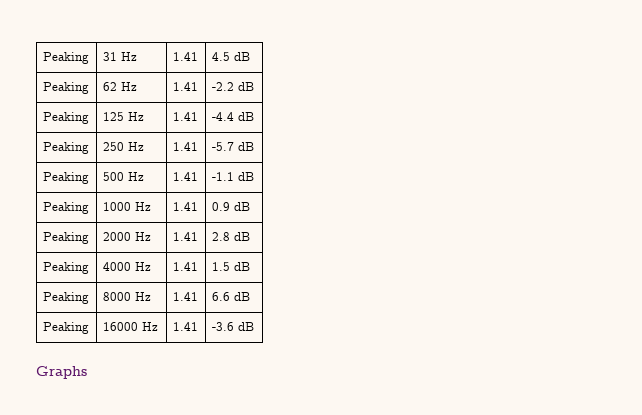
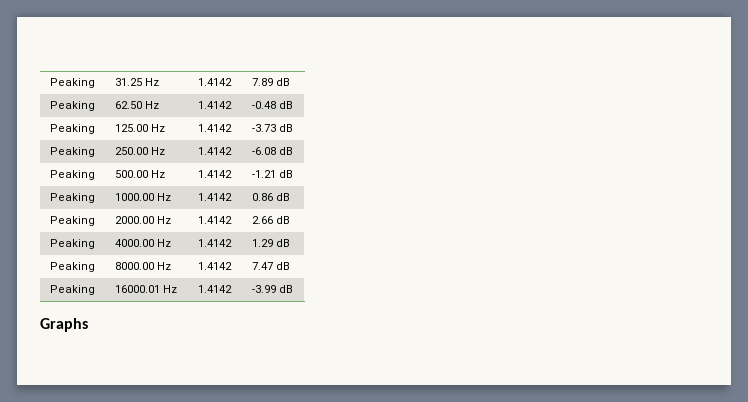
- Peaking | 31 Hz | 1.41 | 4.5 dB
- Peaking | 62 Hz | 1.41 | -2.2 dB
- Peaking | 125 Hz | 1.41 | -4.4 dB
- Peaking | 250 Hz | 1.41 | -5.7 dB
- Peaking | 500 Hz | 1.41 | -1.1 dB
- Peaking | 1000 Hz | 1.41 | 0.9 dB
- Peaking | 2000 Hz | 1.41 | 2.8 dB
- Peaking | 4000 Hz | 1.41 | 1.5 dB
- Peaking | 8000 Hz | 1.41 | 6.6 dB
- Peaking | 16000 Hz | 1.41 | -3.6 dB
+ Peaking | 31.25 Hz | 1.4142 | 7.89 dB
+ Peaking | 62.50 Hz | 1.4142 | -0.48 dB
+ Peaking | 125.00 Hz | 1.4142 | -3.73 dB
+ Peaking | 250.00 Hz | 1.4142 | -6.08 dB
+ Peaking | 500.00 Hz | 1.4142 | -1.21 dB
+ Peaking | 1000.00 Hz | 1.4142 | 0.86 dB
+ Peaking | 2000.00 Hz | 1.4142 | 2.66 dB
+ Peaking | 4000.00 Hz | 1.4142 | 1.29 dB
+ Peaking | 8000.00 Hz | 1.4142 | 7.47 dB
+ Peaking | 16000.01 Hz | 1.4142 | -3.99 dB

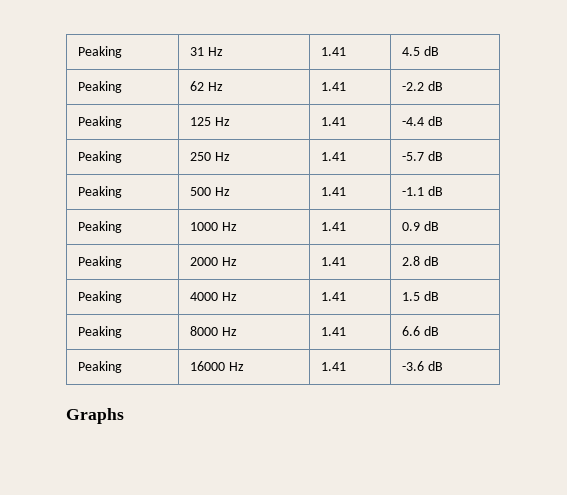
- Peaking | 31.25 Hz | 1.4142 | 7.89 dB
- Peaking | 62.50 Hz | 1.4142 | -0.48 dB
- Peaking | 125.00 Hz | 1.4142 | -3.73 dB
- Peaking | 250.00 Hz | 1.4142 | -6.08 dB
- Peaking | 500.00 Hz | 1.4142 | -1.21 dB
- Peaking | 1000.00 Hz | 1.4142 | 0.86 dB
- Peaking | 2000.00 Hz | 1.4142 | 2.66 dB
- Peaking | 4000.00 Hz | 1.4142 | 1.29 dB
- Peaking | 8000.00 Hz | 1.4142 | 7.47 dB
- Peaking | 16000.01 Hz | 1.4142 | -3.99 dB
+ Peaking | 31 Hz | 1.41 | 4.5 dB
+ Peaking | 62 Hz | 1.41 | -2.2 dB
+ Peaking | 125 Hz | 1.41 | -4.4 dB
+ Peaking | 250 Hz | 1.41 | -5.7 dB
+ Peaking | 500 Hz | 1.41 | -1.1 dB
+ Peaking | 1000 Hz | 1.41 | 0.9 dB
+ Peaking | 2000 Hz | 1.41 | 2.8 dB
+ Peaking | 4000 Hz | 1.41 | 1.5 dB
+ Peaking | 8000 Hz | 1.41 | 6.6 dB
+ Peaking | 16000 Hz | 1.41 | -3.6 dB

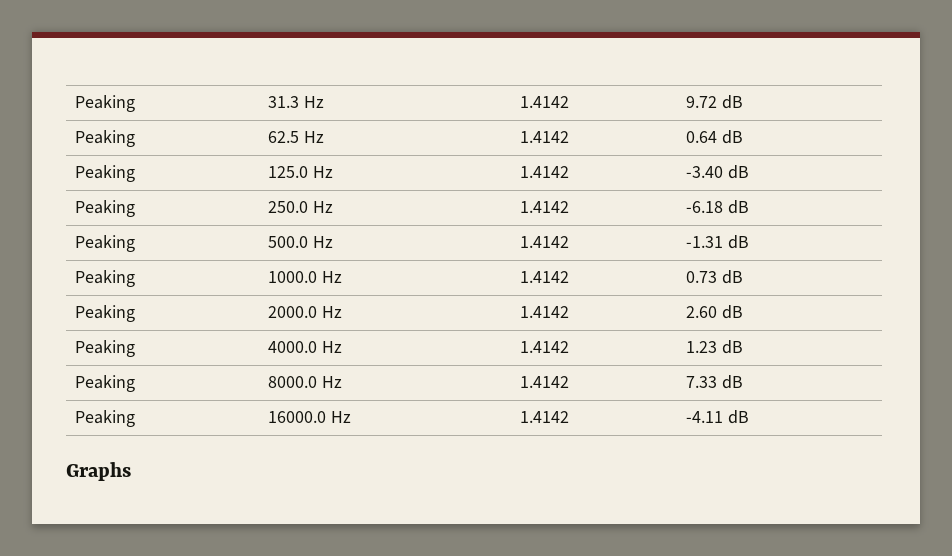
- Peaking | 31 Hz | 1.41 | 4.5 dB
- Peaking | 62 Hz | 1.41 | -2.2 dB
- Peaking | 125 Hz | 1.41 | -4.4 dB
- Peaking | 250 Hz | 1.41 | -5.7 dB
- Peaking | 500 Hz | 1.41 | -1.1 dB
- Peaking | 1000 Hz | 1.41 | 0.9 dB
- Peaking | 2000 Hz | 1.41 | 2.8 dB
- Peaking | 4000 Hz | 1.41 | 1.5 dB
- Peaking | 8000 Hz | 1.41 | 6.6 dB
- Peaking | 16000 Hz | 1.41 | -3.6 dB
+ Peaking | 31.3 Hz | 1.4142 | 9.72 dB
+ Peaking | 62.5 Hz | 1.4142 | 0.64 dB
+ Peaking | 125.0 Hz | 1.4142 | -3.40 dB
+ Peaking | 250.0 Hz | 1.4142 | -6.18 dB
+ Peaking | 500.0 Hz | 1.4142 | -1.31 dB
+ Peaking | 1000.0 Hz | 1.4142 | 0.73 dB
+ Peaking | 2000.0 Hz | 1.4142 | 2.60 dB
+ Peaking | 4000.0 Hz | 1.4142 | 1.23 dB
+ Peaking | 8000.0 Hz | 1.4142 | 7.33 dB
+ Peaking | 16000.0 Hz | 1.4142 | -4.11 dB

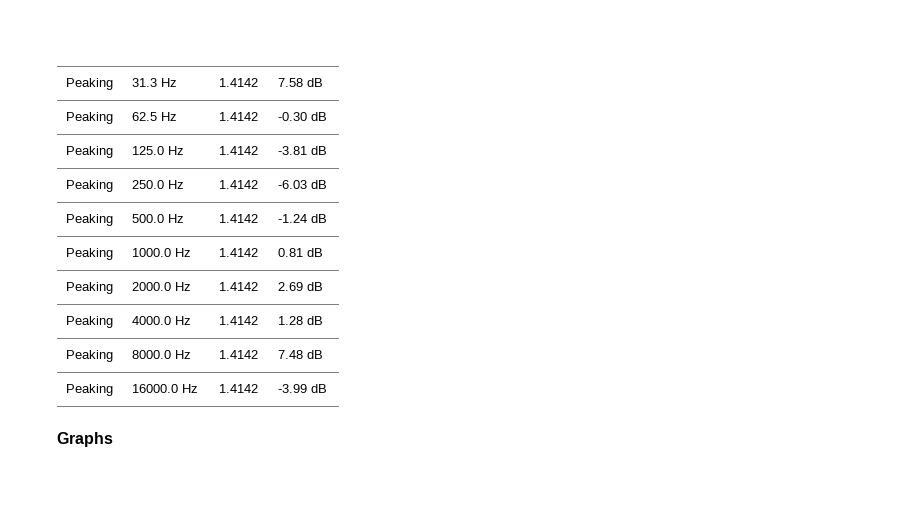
- Peaking | 31.3 Hz | 1.4142 | 9.72 dB
+ Peaking | 31.3 Hz | 1.4142 | 7.58 dB
- Peaking | 62.5 Hz | 1.4142 | 0.64 dB
+ Peaking | 62.5 Hz | 1.4142 | -0.30 dB
- Peaking | 125.0 Hz | 1.4142 | -3.40 dB
+ Peaking | 125.0 Hz | 1.4142 | -3.81 dB
- Peaking | 250.0 Hz | 1.4142 | -6.18 dB
+ Peaking | 250.0 Hz | 1.4142 | -6.03 dB
- Peaking | 500.0 Hz | 1.4142 | -1.31 dB
+ Peaking | 500.0 Hz | 1.4142 | -1.24 dB
- Peaking | 1000.0 Hz | 1.4142 | 0.73 dB
+ Peaking | 1000.0 Hz | 1.4142 | 0.81 dB
- Peaking | 2000.0 Hz | 1.4142 | 2.60 dB
+ Peaking | 2000.0 Hz | 1.4142 | 2.69 dB
- Peaking | 4000.0 Hz | 1.4142 | 1.23 dB
+ Peaking | 4000.0 Hz | 1.4142 | 1.28 dB
- Peaking | 8000.0 Hz | 1.4142 | 7.33 dB
+ Peaking | 8000.0 Hz | 1.4142 | 7.48 dB
- Peaking | 16000.0 Hz | 1.4142 | -4.11 dB
+ Peaking | 16000.0 Hz | 1.4142 | -3.99 dB

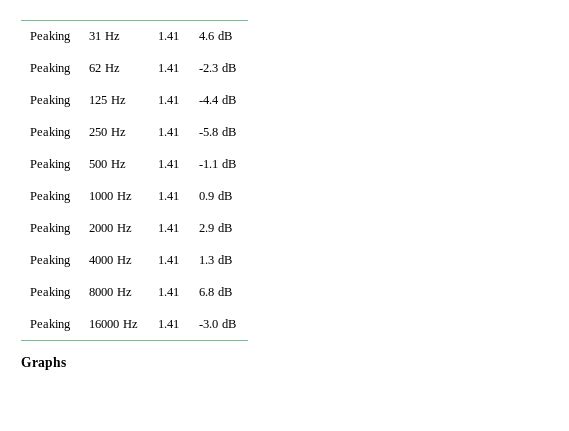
- Peaking | 31.3 Hz | 1.4142 | 7.58 dB
- Peaking | 62.5 Hz | 1.4142 | -0.30 dB
- Peaking | 125.0 Hz | 1.4142 | -3.81 dB
- Peaking | 250.0 Hz | 1.4142 | -6.03 dB
- Peaking | 500.0 Hz | 1.4142 | -1.24 dB
- Peaking | 1000.0 Hz | 1.4142 | 0.81 dB
- Peaking | 2000.0 Hz | 1.4142 | 2.69 dB
- Peaking | 4000.0 Hz | 1.4142 | 1.28 dB
- Peaking | 8000.0 Hz | 1.4142 | 7.48 dB
- Peaking | 16000.0 Hz | 1.4142 | -3.99 dB
+ Peaking | 31 Hz | 1.41 | 4.6 dB
+ Peaking | 62 Hz | 1.41 | -2.3 dB
+ Peaking | 125 Hz | 1.41 | -4.4 dB
+ Peaking | 250 Hz | 1.41 | -5.8 dB
+ Peaking | 500 Hz | 1.41 | -1.1 dB
+ Peaking | 1000 Hz | 1.41 | 0.9 dB
+ Peaking | 2000 Hz | 1.41 | 2.9 dB
+ Peaking | 4000 Hz | 1.41 | 1.3 dB
+ Peaking | 8000 Hz | 1.41 | 6.8 dB
+ Peaking | 16000 Hz | 1.41 | -3.0 dB

